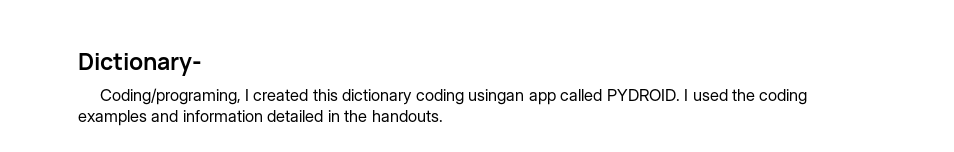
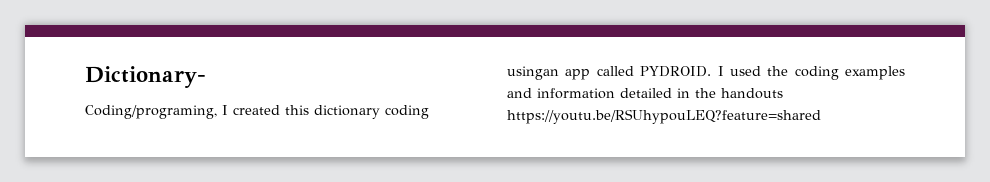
- I used the coding examples and information detailed in the handouts.
+ I used the coding examples and information detailed in the handouts https://youtu.be/RSUhypouLEQ?feature=shared

